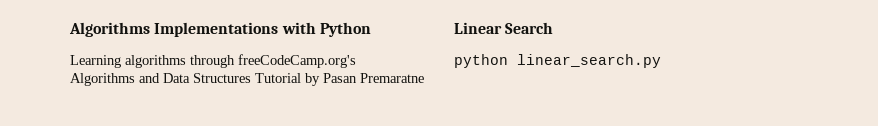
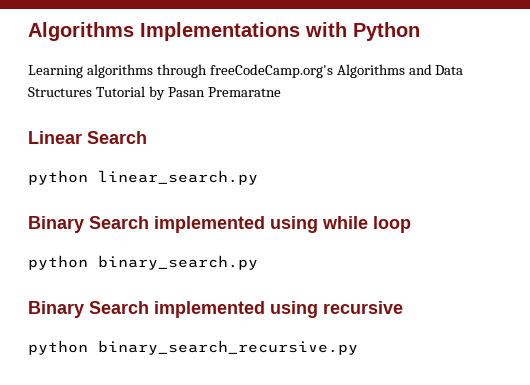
+ Binary Search implemented using while loop
+ python binary_search.py
+ Binary Search implemented using recursive
+ python binary_search_recursive.py

